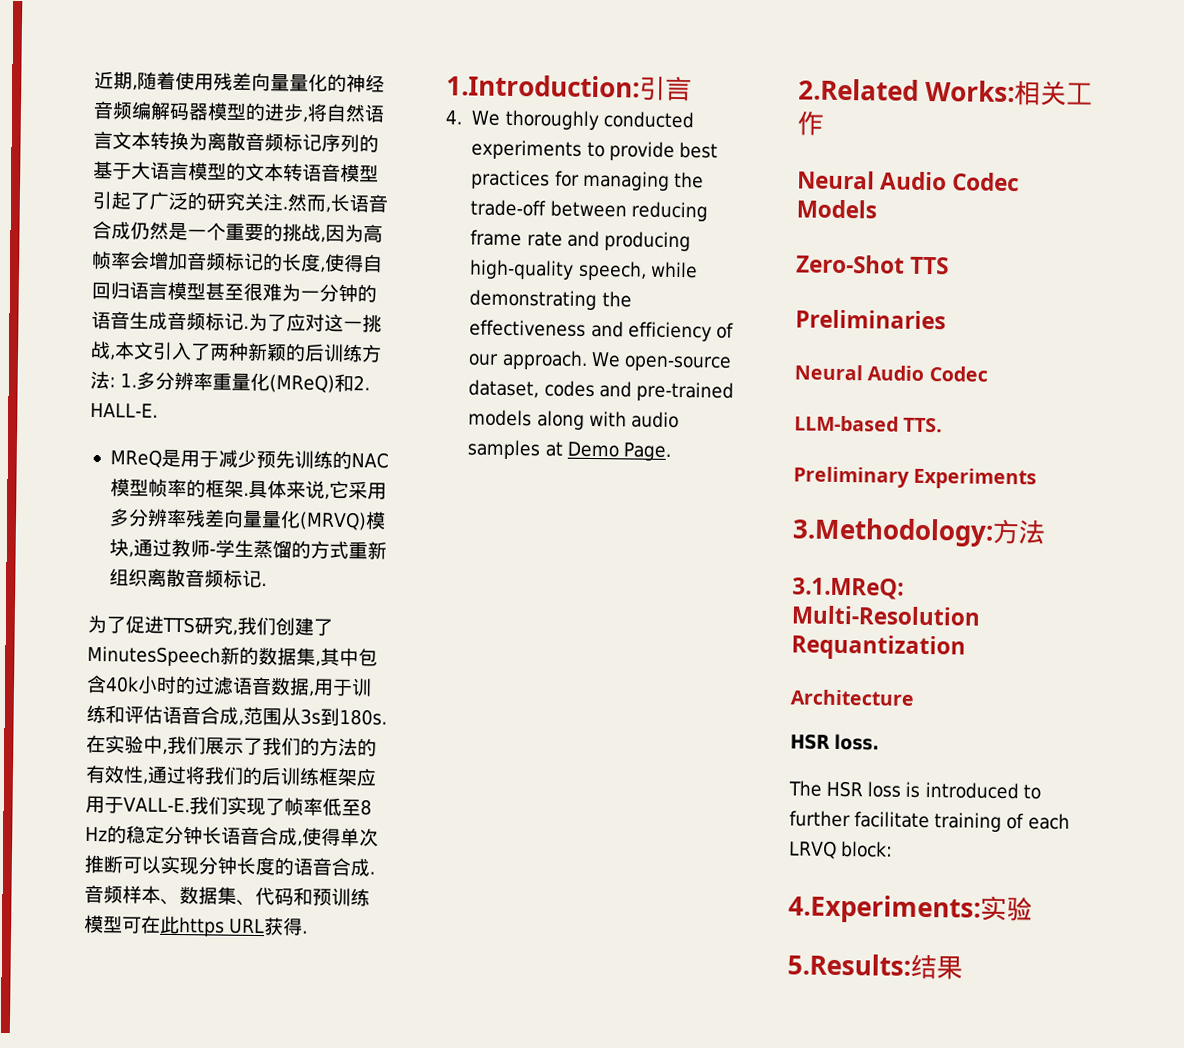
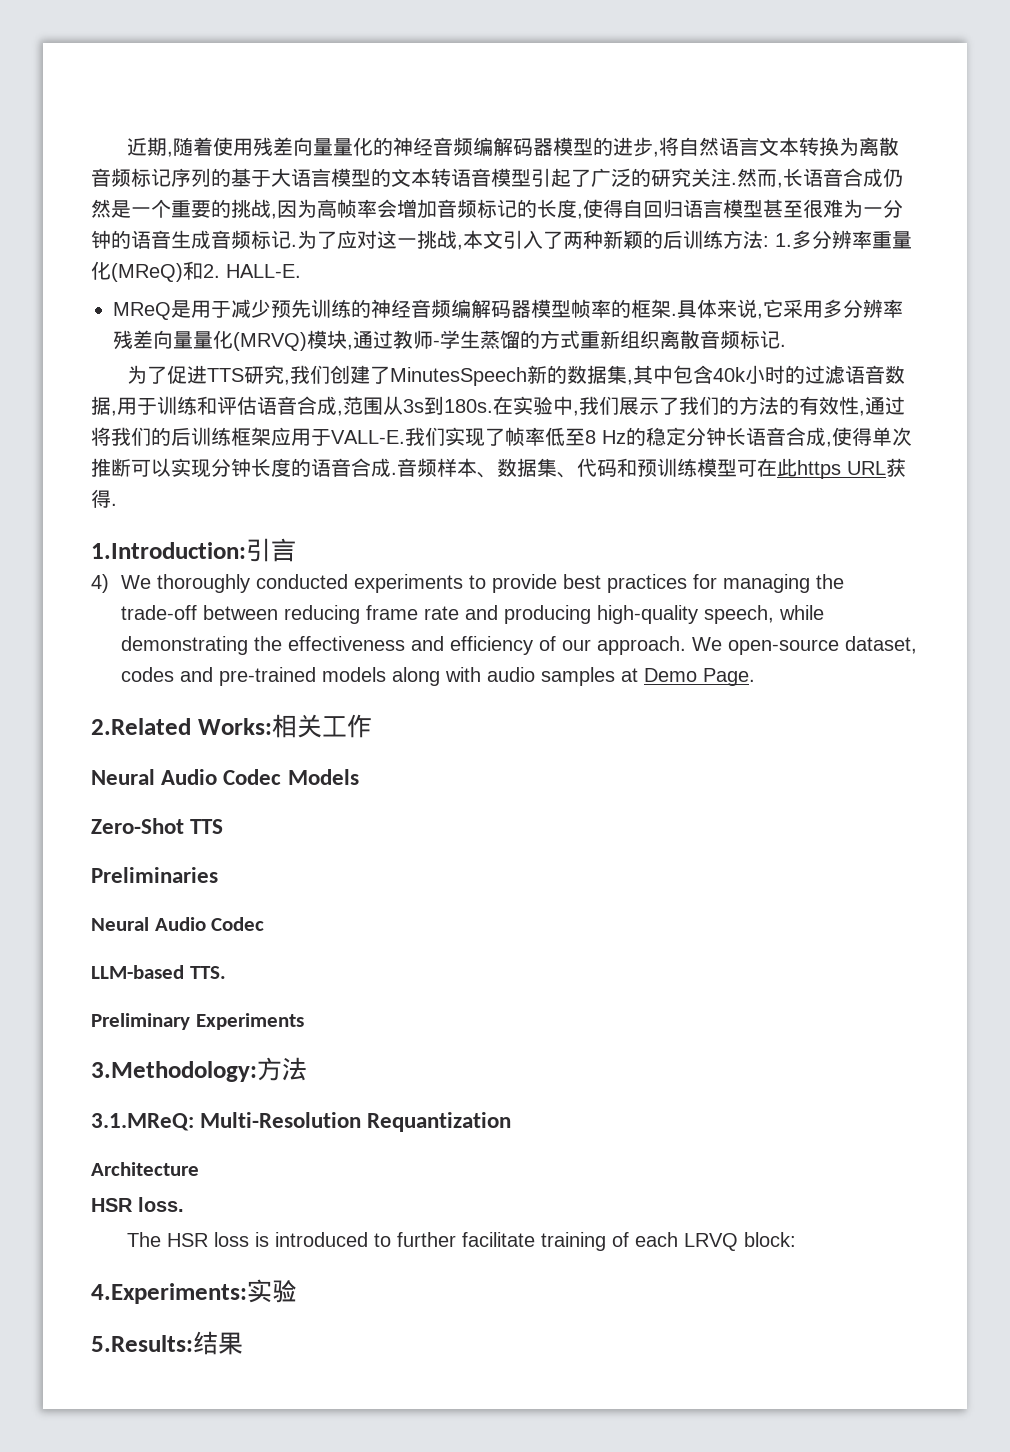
- MReQ是用于减少预先训练的NAC模型帧率的框架.
+ MReQ是用于减少预先训练的神经音频编解码器模型帧率的框架.
- 4. We thoroughly conducted experiments to provide best practices for managing the trade-off between reducing frame rate and producing high-quality speech, while demonstrating the effectiveness and efficiency of our approach.
+ 4) We thoroughly conducted experiments to provide best practices for managing the trade-off between reducing frame rate and producing high-quality speech, while demonstrating the effectiveness and efficiency of our approach.

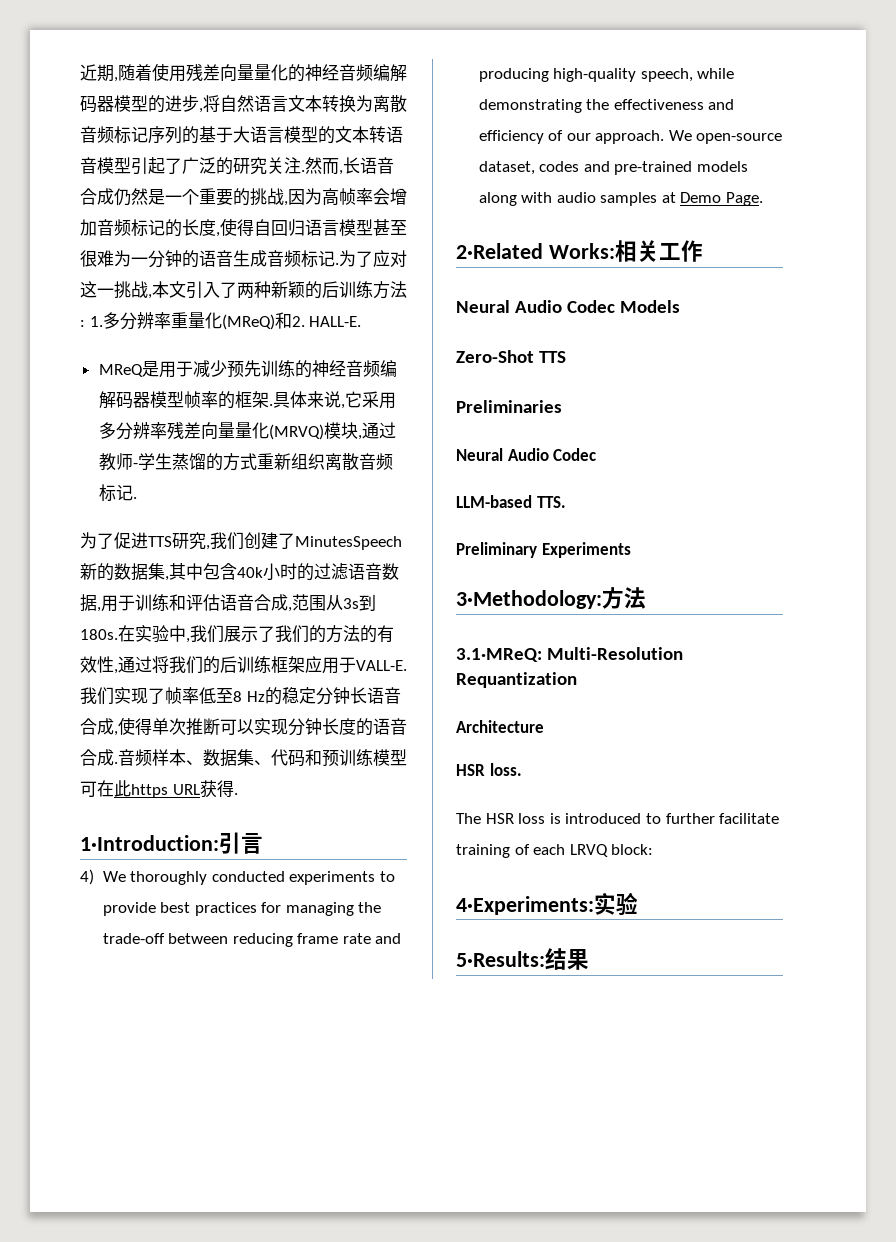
- 1.Introduction:引言
+ 1·Introduction:引言
- 2.Related Works:相关工作
+ 2·Related Works:相关工作
- 3.Methodology:方法
+ 3·Methodology:方法
- 3.1.MReQ: Multi-Resolution Requantization
+ 3.1·MReQ: Multi-Resolution Requantization
- 4.Experiments:实验
+ 4·Experiments:实验
- 5.Results:结果
+ 5·Results:结果

